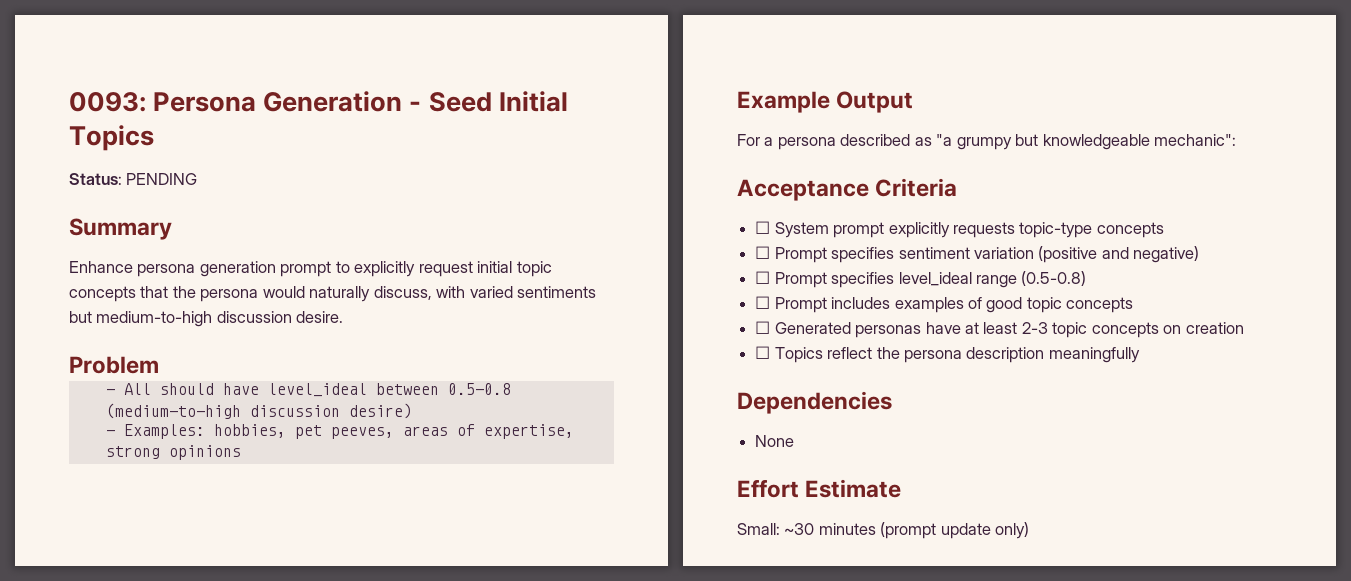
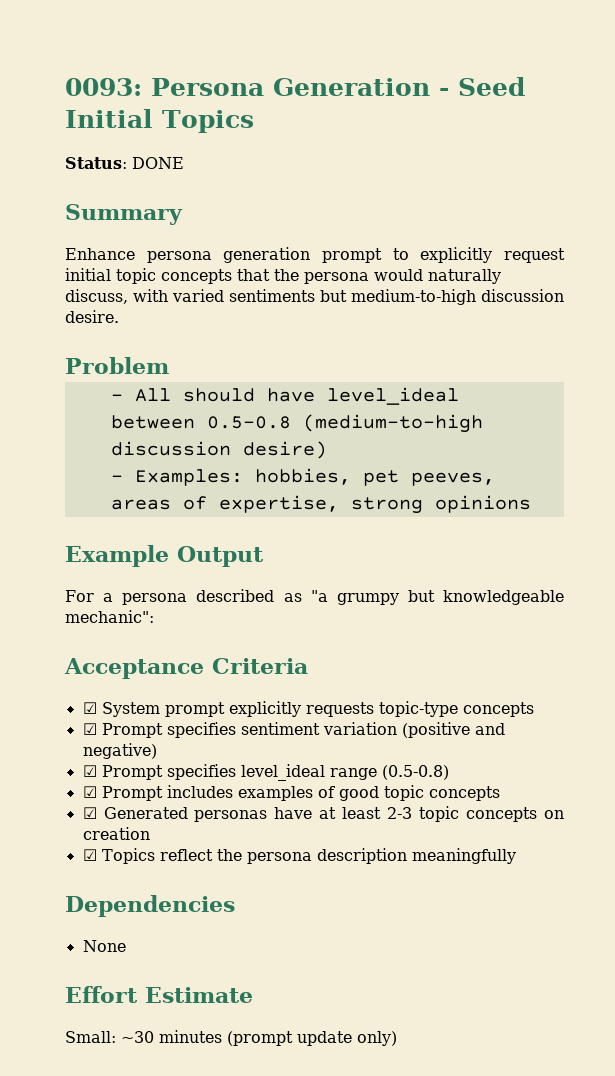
- Status: PENDING
+ Status: DONE
- ☐ System prompt explicitly requests topic-type concepts
+ ☑ System prompt explicitly requests topic-type concepts
- ☐ Prompt specifies sentiment variation (positive and negative)
+ ☑ Prompt specifies sentiment variation (positive and negative)
- ☐ Prompt specifies level_ideal range (0.5-0.8)
+ ☑ Prompt specifies level_ideal range (0.5-0.8)
- ☐ Prompt includes examples of good topic concepts
+ ☑ Prompt includes examples of good topic concepts
- ☐ Generated personas have at least 2-3 topic concepts on creation
+ ☑ Generated personas have at least 2-3 topic concepts on creation
- ☐ Topics reflect the persona description meaningfully
+ ☑ Topics reflect the persona description meaningfully

